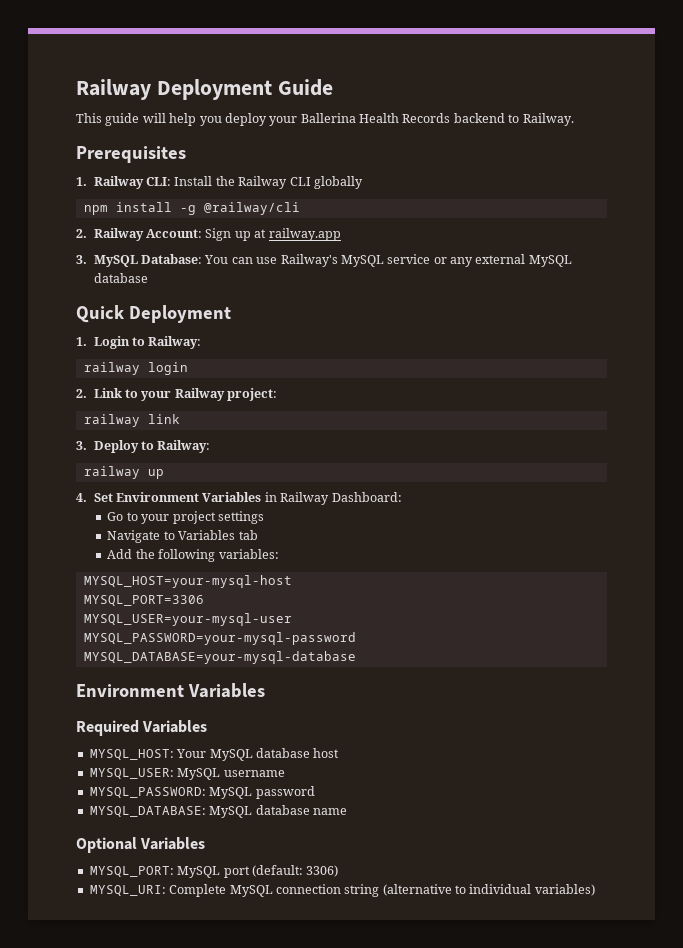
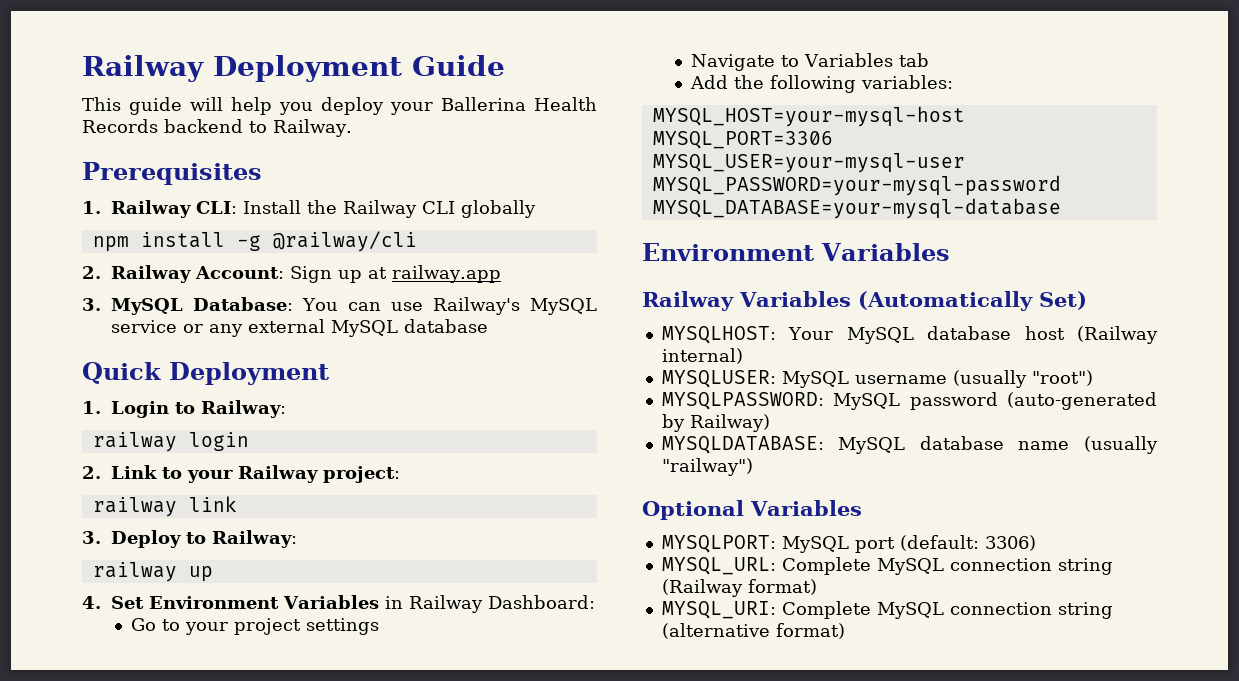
- Required Variables
- MYSQL_HOST: Your MySQL database host
- MYSQL_USER: MySQL username
- MYSQL_PASSWORD: MySQL password
- MYSQL_DATABASE: MySQL database name
+ Railway Variables (Automatically Set)
+ MYSQLHOST: Your MySQL database host (Railway internal)
+ MYSQLUSER: MySQL username (usually "root")
+ MYSQLPASSWORD: MySQL password (auto-generated by Railway)
+ MYSQLDATABASE: MySQL database name (usually "railway")
- MYSQL_PORT: MySQL port (default: 3306)
+ MYSQLPORT: MySQL port (default: 3306)
+ MYSQL_URL: Complete MySQL connection string (Railway format)
- MYSQL_URI: Complete MySQL connection string (alternative to individual variables)
+ MYSQL_URI: Complete MySQL connection string (alternative format)

